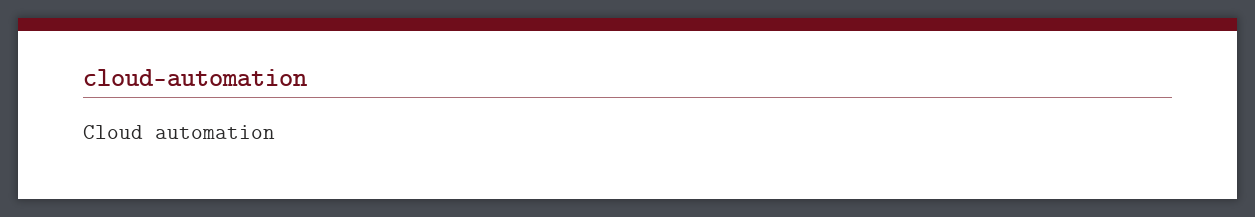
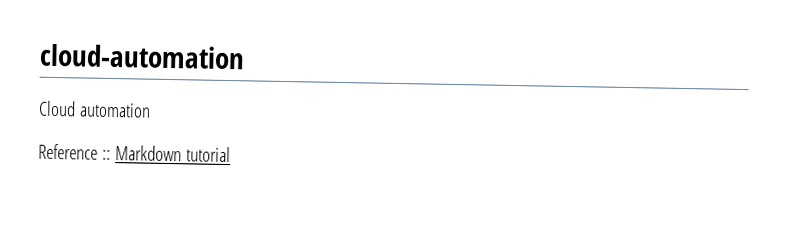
+ Reference :: Markdown tutorial

